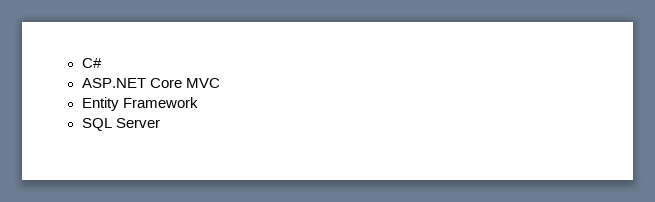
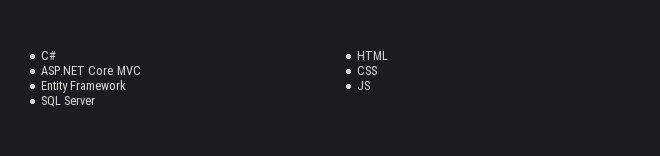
+ HTML
+ CSS
+ JS

